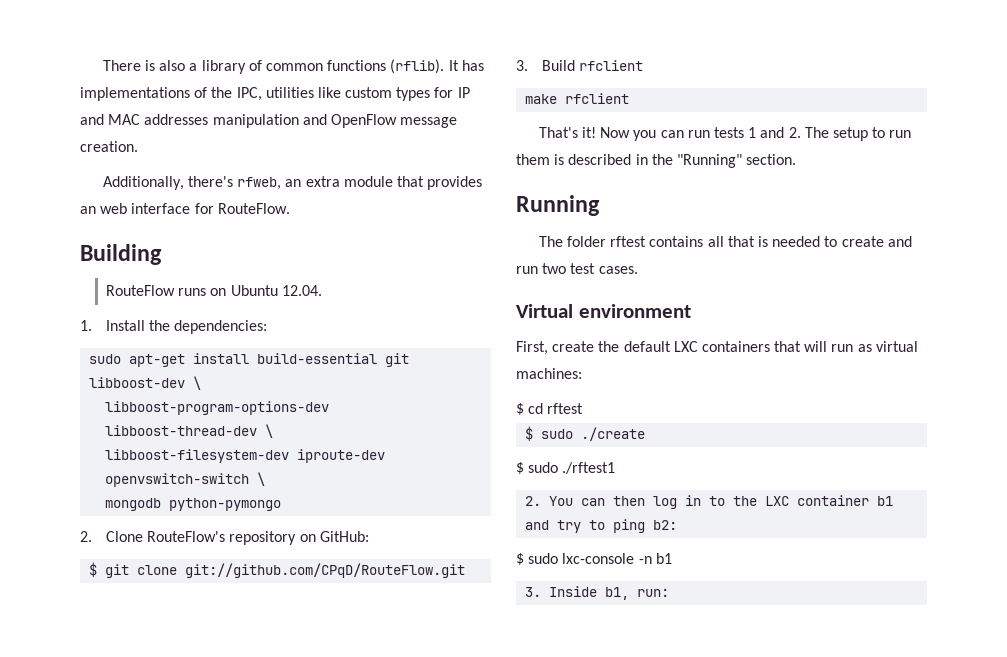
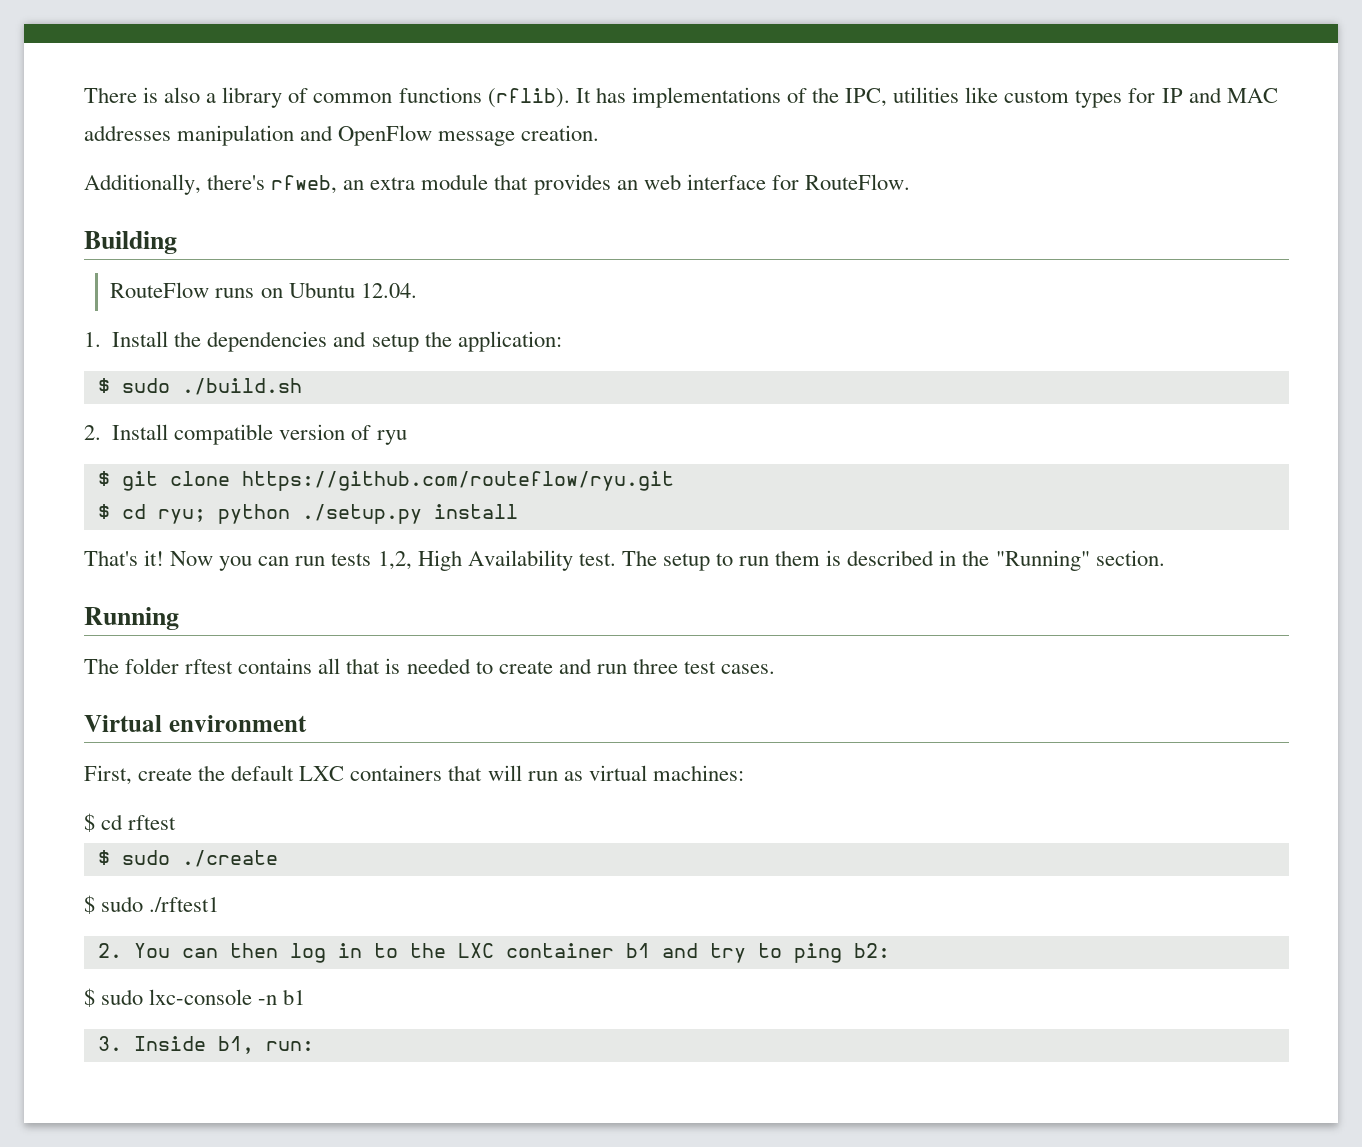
- 1. Install the dependencies:
- sudo apt-get install build-essential git libboost-dev \
- libboost-program-options-dev libboost-thread-dev \
- libboost-filesystem-dev iproute-dev openvswitch-switch \
- mongodb python-pymongo
- 2. Clone RouteFlow's repository on GitHub:
- $ git clone git://github.com/CPqD/RouteFlow.git
- 3. Build rfclient
- make rfclient
+ 1. Install the dependencies and setup the application:
+ $ sudo ./build.sh
+ 2. Install compatible version of ryu
+ $ git clone https://github.com/routeflow/ryu.git
+ $ cd ryu; python ./setup.py install
- Now you can run tests 1 and 2. The setup to run them is described in the "Running" section.
+ Now you can run tests 1,2, High Availability test. The setup to run them is described in the "Running" section.
- The folder rftest contains all that is needed to create and run two test cases.
+ The folder rftest contains all that is needed to create and run three test cases.

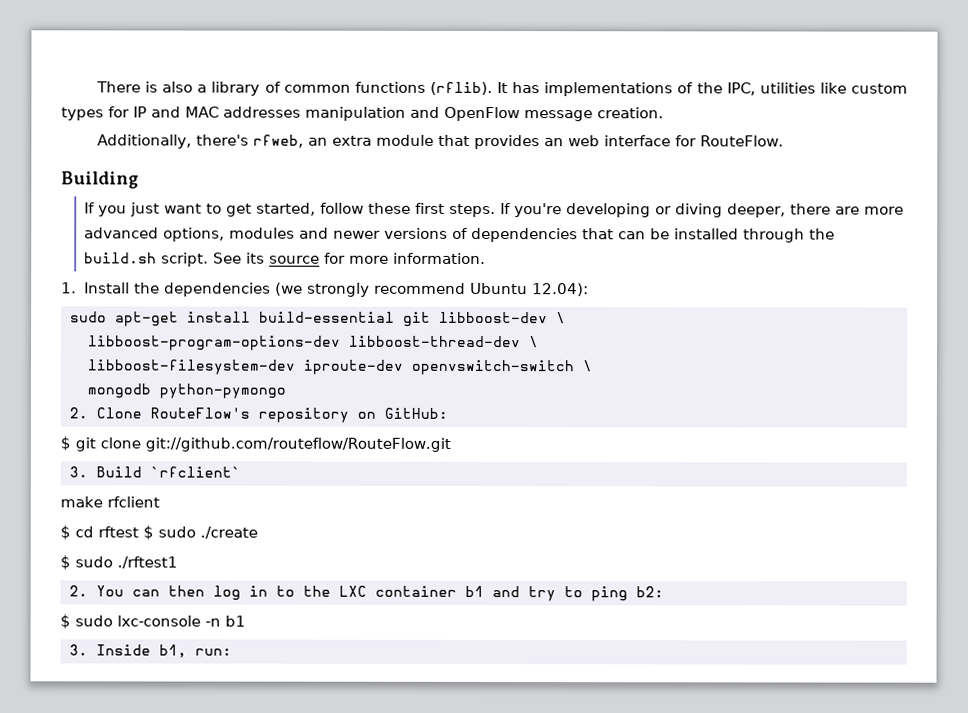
- RouteFlow runs on Ubuntu 12.04.
- 1. Install the dependencies and setup the application:
- $ sudo ./build.sh
- 2. Install compatible version of ryu
- $ git clone https://github.com/routeflow/ryu.git
- $ cd ryu; python ./setup.py install
- That's it! Now you can run tests 1,2, High Availability test. The setup to run them is described in the "Running" section.
- Running
- The folder rftest contains all that is needed to create and run three test cases.
- Virtual environment
- First, create the default LXC containers that will run as virtual machines:
+ If you just want to get started, follow these first steps. If you're developing or diving deeper, there are more advanced options, modules and newer versions of dependencies that can be installed through the build.sh script. See its source for more information.
+ 1. Install the dependencies (we strongly recommend Ubuntu 12.04):
+ sudo apt-get install build-essential git libboost-dev \
+ libboost-program-options-dev libboost-thread-dev \
+ libboost-filesystem-dev iproute-dev openvswitch-switch \
+ mongodb python-pymongo
+ 2. Clone RouteFlow's repository on GitHub:
+ $ git clone git://github.com/routeflow/RouteFlow.git
+ 3. Build `rfclient`
+ make rfclient
- $ cd rftest
- $ sudo ./create
+ $ cd rftest $ sudo ./create

